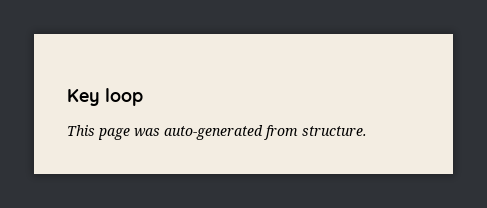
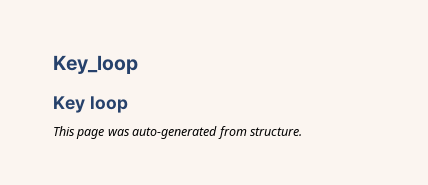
+ Key_loop

